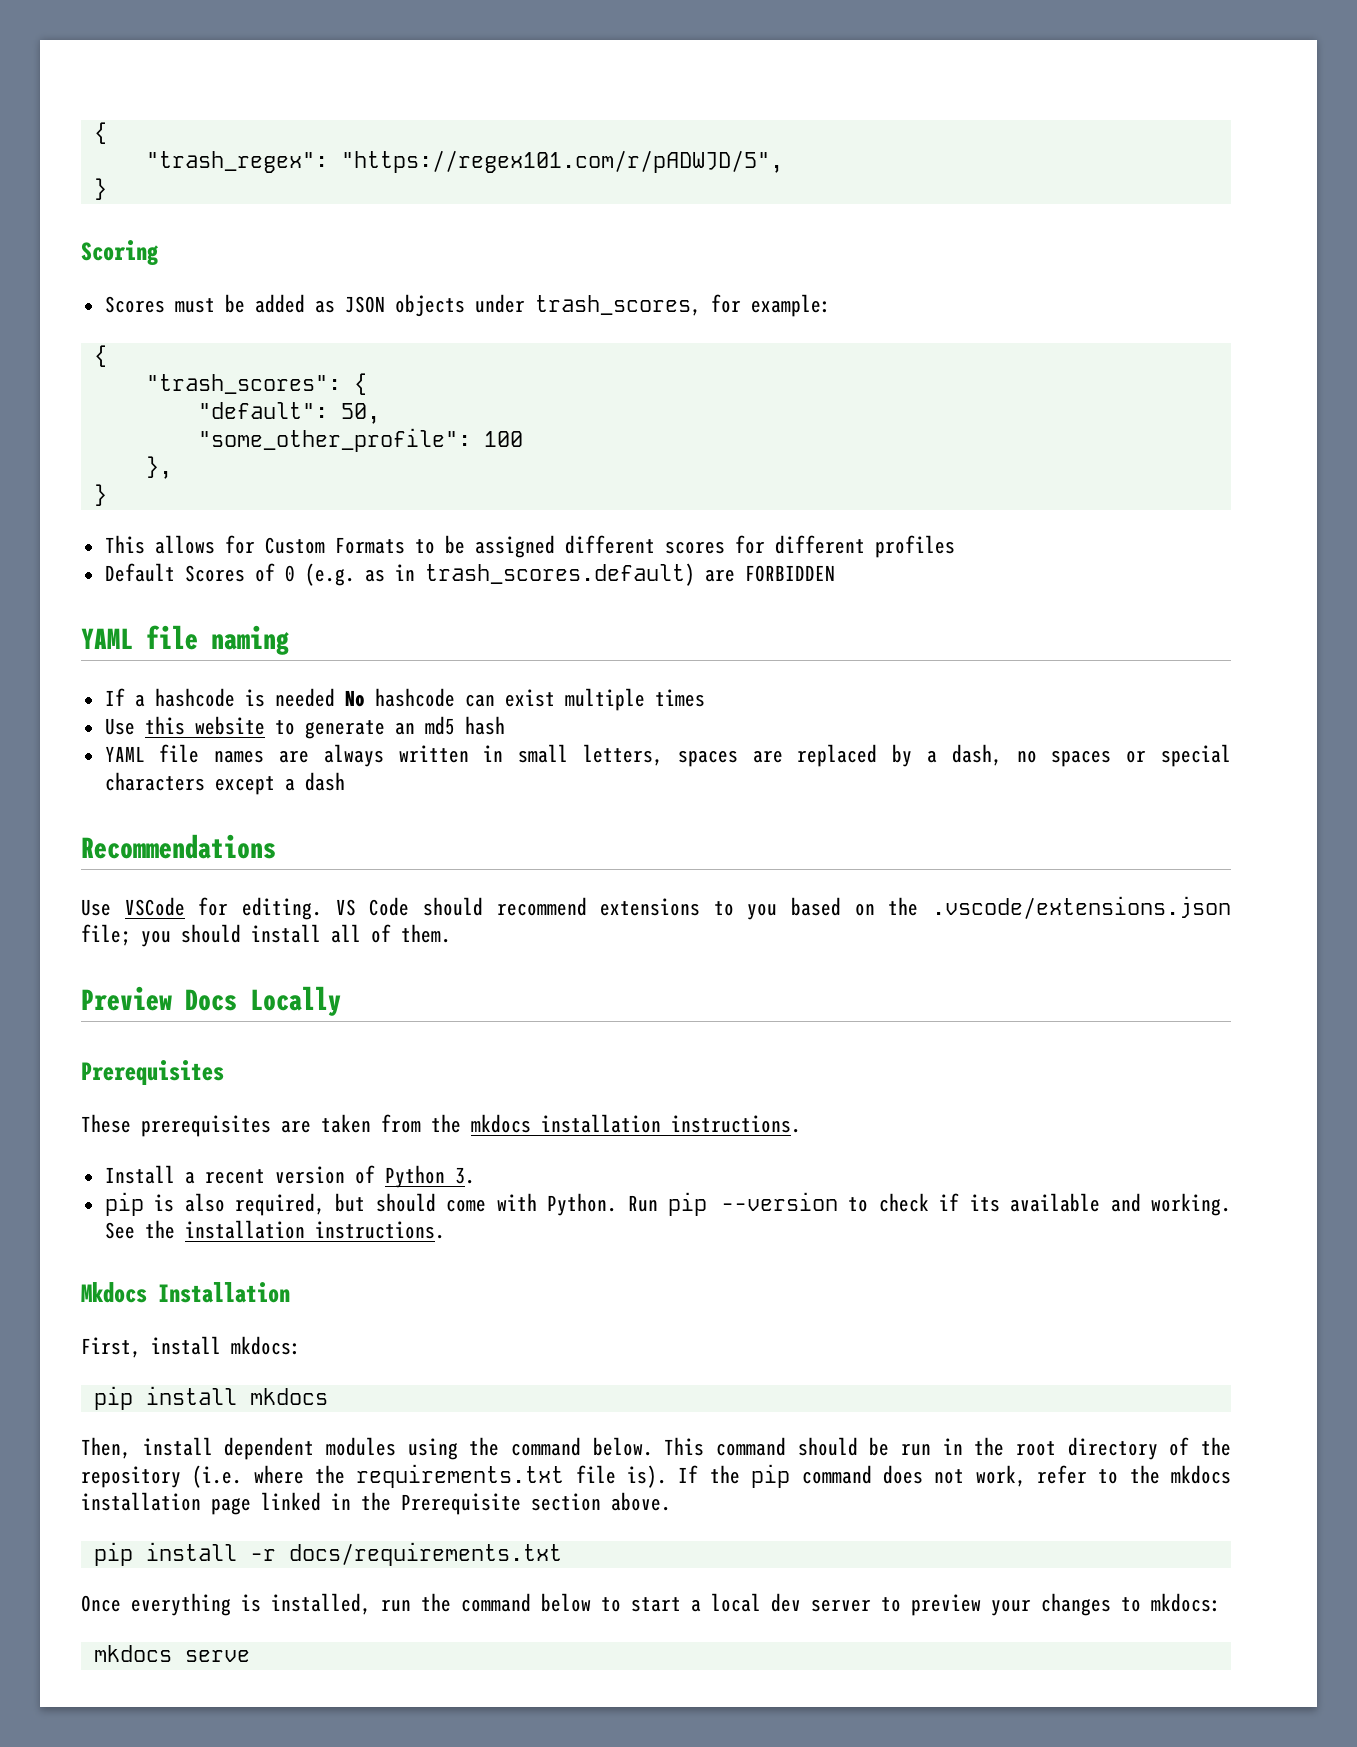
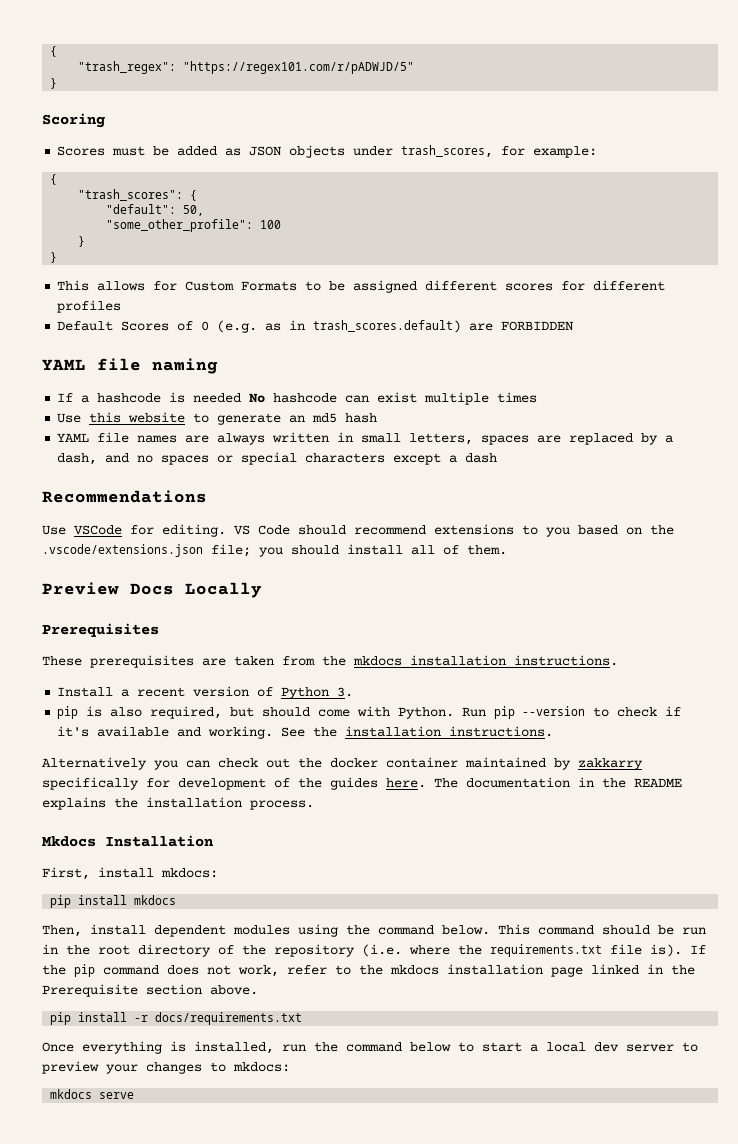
- "trash_regex": "https://regex101.com/r/pADWJD/5",
+ "trash_regex": "https://regex101.com/r/pADWJD/5"
  "some_other_profile": 100
- },
+ }
- YAML file names are always written in small letters, spaces are replaced by a dash, no spaces or special characters except a dash
+ YAML file names are always written in small letters, spaces are replaced by a dash, and no spaces or special characters except a dash
- Run pip --version to check if its available and working.
+ Run pip --version to check if it's available and working.
+ Alternatively you can check out the docker container maintained by zakkarry specifically for development of the guides here. The documentation in the README explains the installation process.

